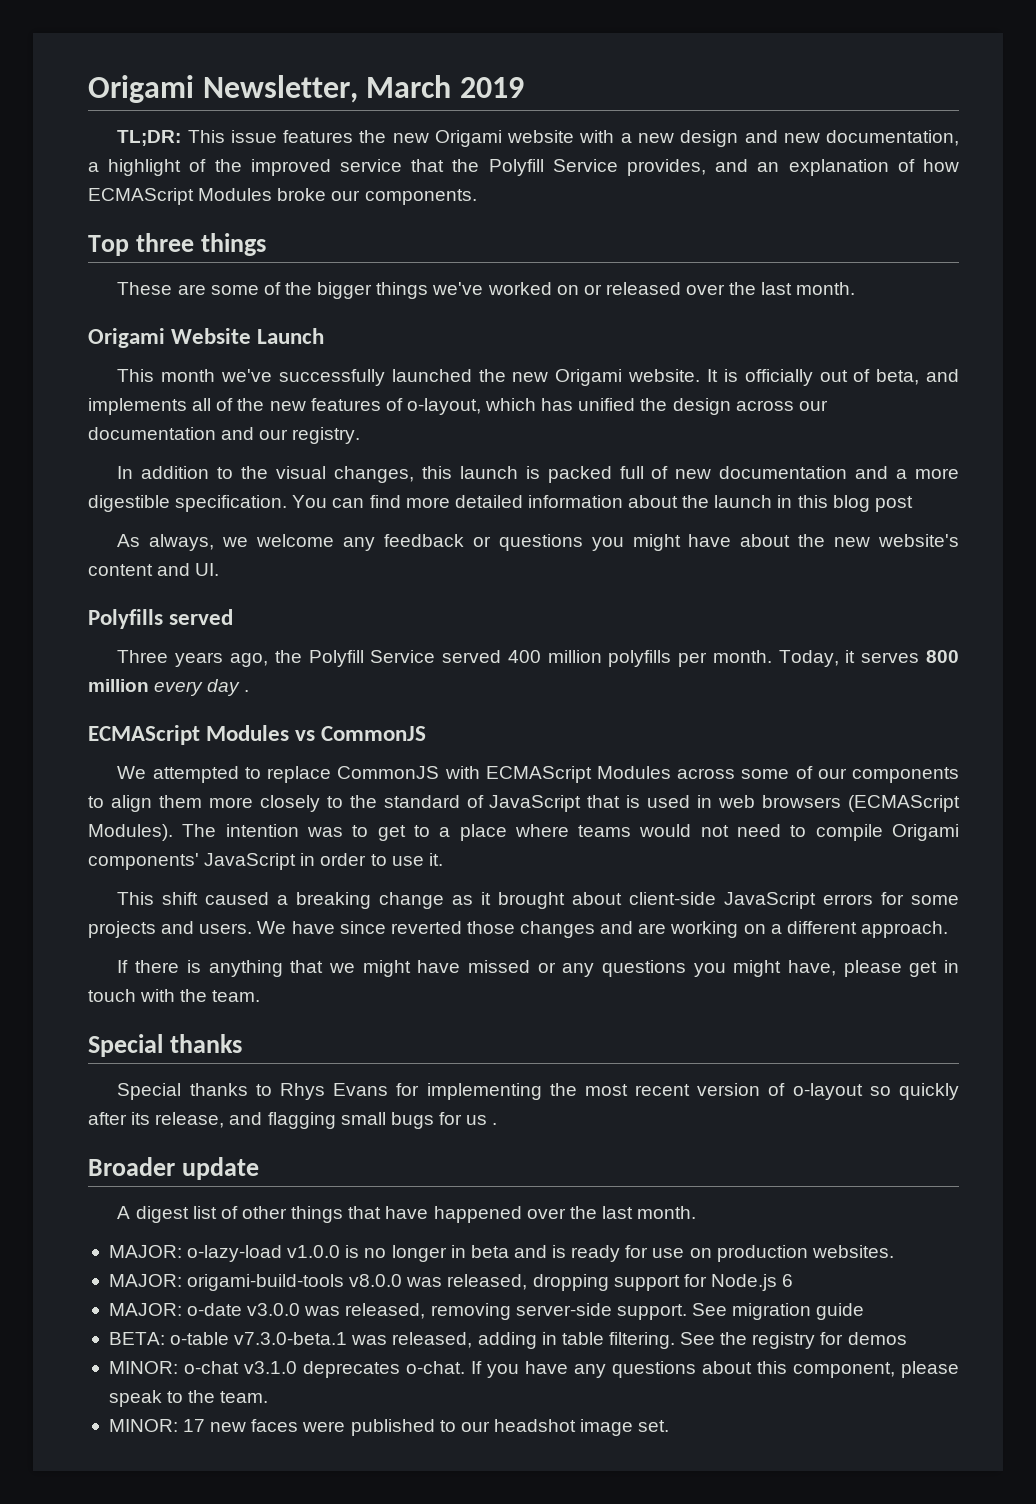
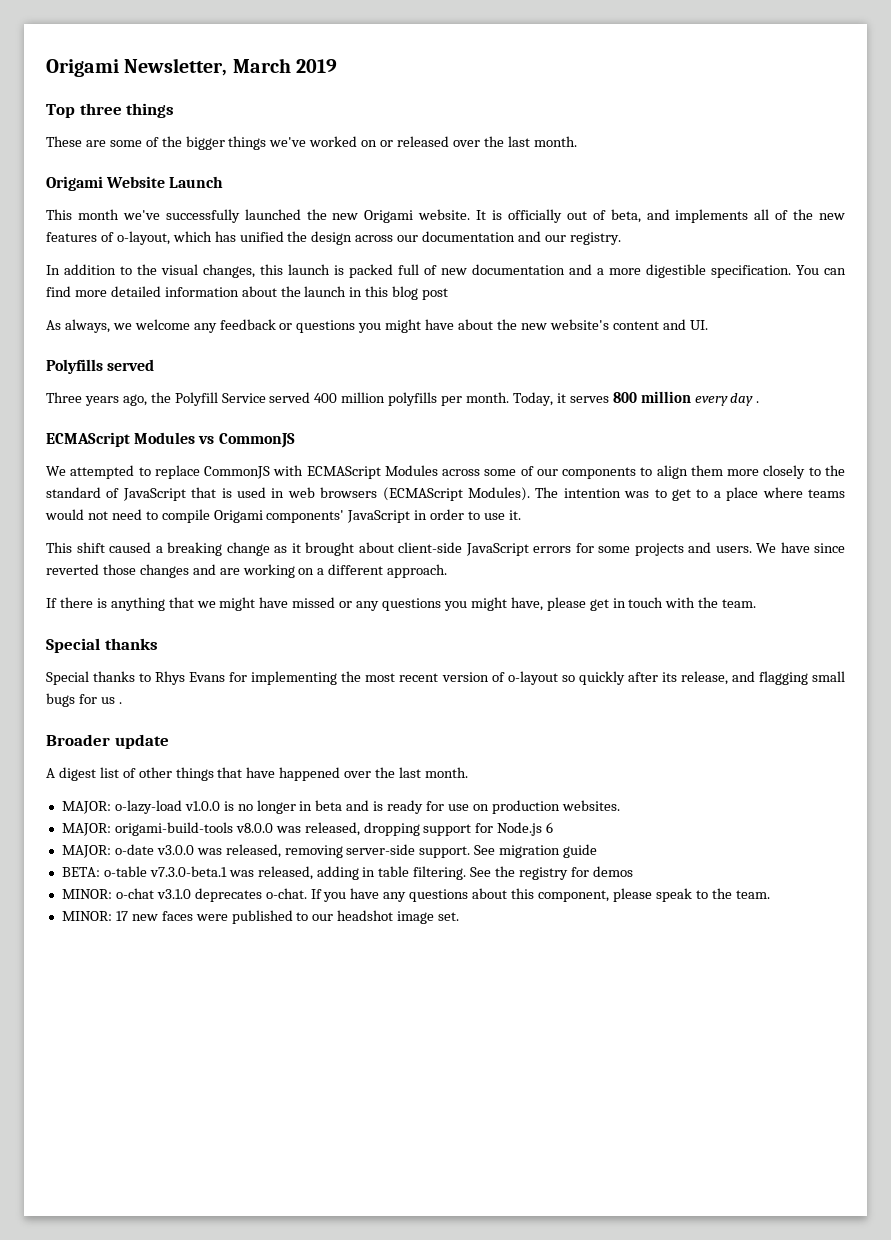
- TL;DR: This issue features the new Origami website with a new design and new documentation, a highlight of the improved service that the Polyfill Service provides, and an explanation of how ECMAScript Modules broke our components.

